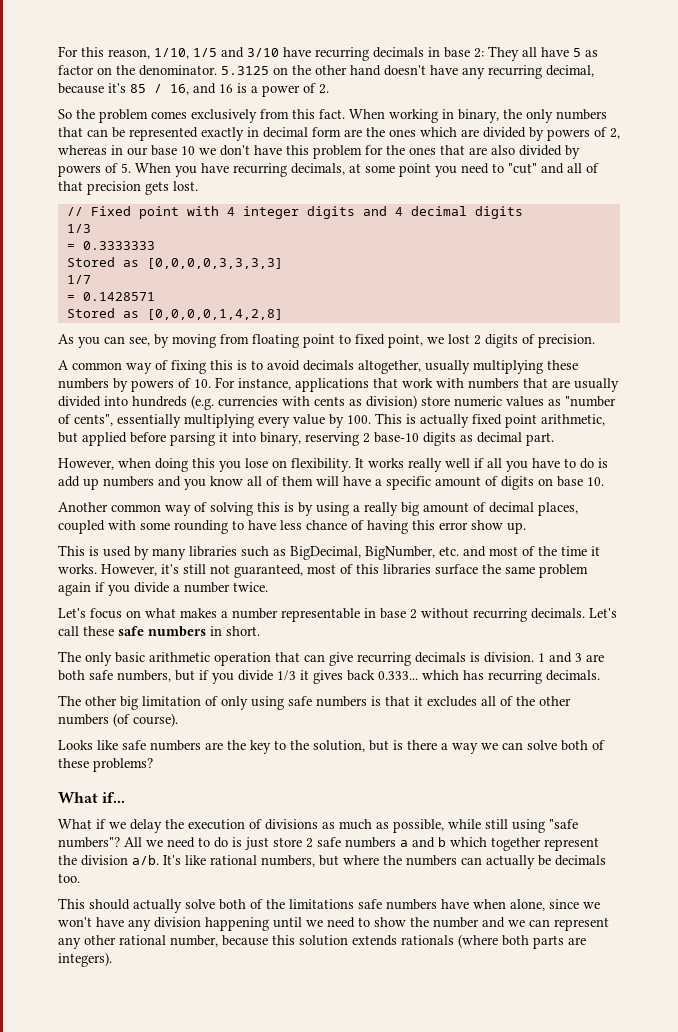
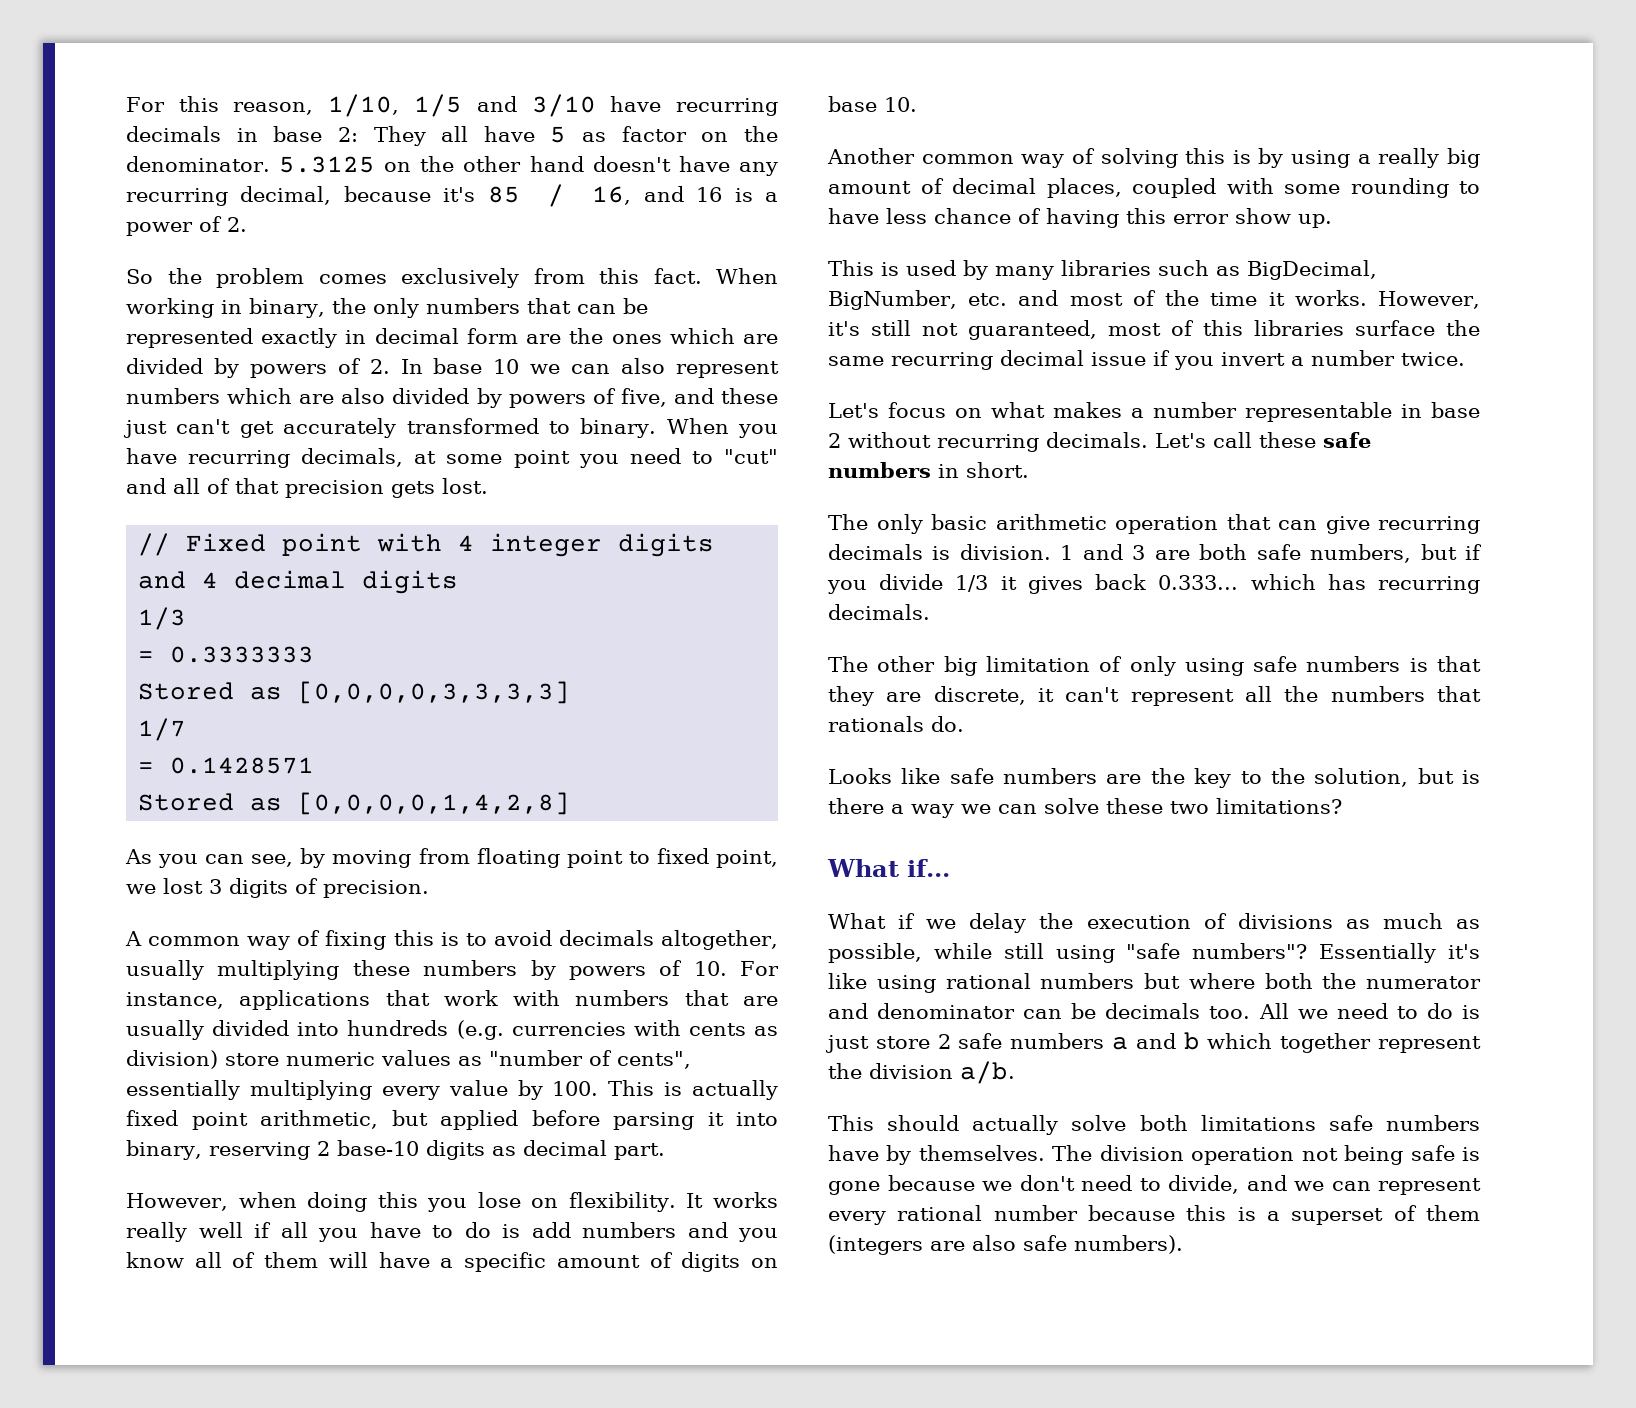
- When working in binary, the only numbers that can be represented exactly in decimal form are the ones which are divided by powers of 2, whereas in our base 10 we don't have this problem for the ones that are also divided by powers of 5. When you have recurring decimals, at some point you need to "cut" and all of that precision gets lost.
+ When working in binary, the only numbers that can be represented exactly in decimal form are the ones which are divided by powers of 2. In base 10 we can also represent numbers which are also divided by powers of five, and these just can't get accurately transformed to binary. When you have recurring decimals, at some point you need to "cut" and all of that precision gets lost.
- As you can see, by moving from floating point to fixed point, we lost 2 digits of precision.
+ As you can see, by moving from floating point to fixed point, we lost 3 digits of precision.
- It works really well if all you have to do is add up numbers and you know all of them will have a specific amount of digits on base 10.
+ It works really well if all you have to do is add numbers and you know all of them will have a specific amount of digits on base 10.
- However, it's still not guaranteed, most of this libraries surface the same problem again if you divide a number twice.
+ However, it's still not guaranteed, most of this libraries surface the same recurring decimal issue if you invert a number twice.
- The other big limitation of only using safe numbers is that it excludes all of the other numbers (of course).
+ The other big limitation of only using safe numbers is that they are discrete, it can't represent all the numbers that rationals do.
- Looks like safe numbers are the key to the solution, but is there a way we can solve both of these problems?
+ Looks like safe numbers are the key to the solution, but is there a way we can solve these two limitations?
+ Essentially it's like using rational numbers but where both the numerator and denominator can be decimals too.
- It's like rational numbers, but where the numbers can actually be decimals too.
- This should actually solve both of the limitations safe numbers have when alone, since we won't have any division happening until we need to show the number and we can represent any other rational number, because this solution extends rationals (where both parts are integers).
+ This should actually solve both limitations safe numbers have by themselves. The division operation not being safe is gone because we don't need to divide, and we can represent every rational number because this is a superset of them (integers are also safe numbers).

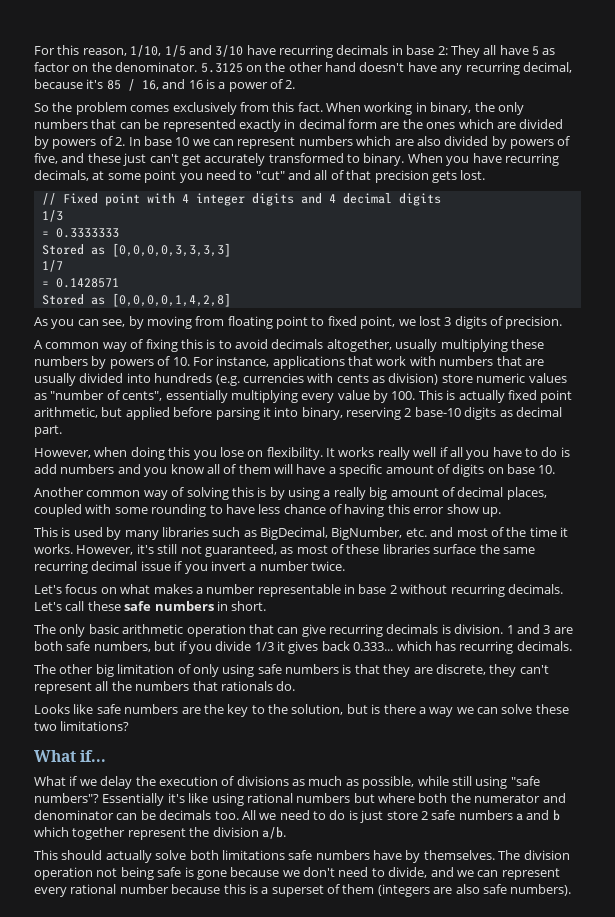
- When working in binary, the only numbers that can be represented exactly in decimal form are the ones which are divided by powers of 2. In base 10 we can also represent numbers which are also divided by powers of five, and these just can't get accurately transformed to binary.
+ When working in binary, the only numbers that can be represented exactly in decimal form are the ones which are divided by powers of 2. In base 10 we can represent numbers which are also divided by powers of five, and these just can't get accurately transformed to binary.
- However, it's still not guaranteed, most of this libraries surface the same recurring decimal issue if you invert a number twice.
+ However, it's still not guaranteed, as most of these libraries surface the same recurring decimal issue if you invert a number twice.
- The other big limitation of only using safe numbers is that they are discrete, it can't represent all the numbers that rationals do.
+ The other big limitation of only using safe numbers is that they are discrete, they can't represent all the numbers that rationals do.

